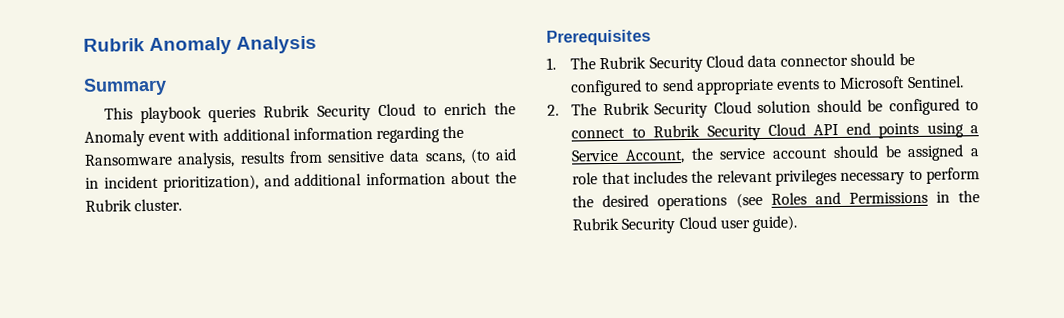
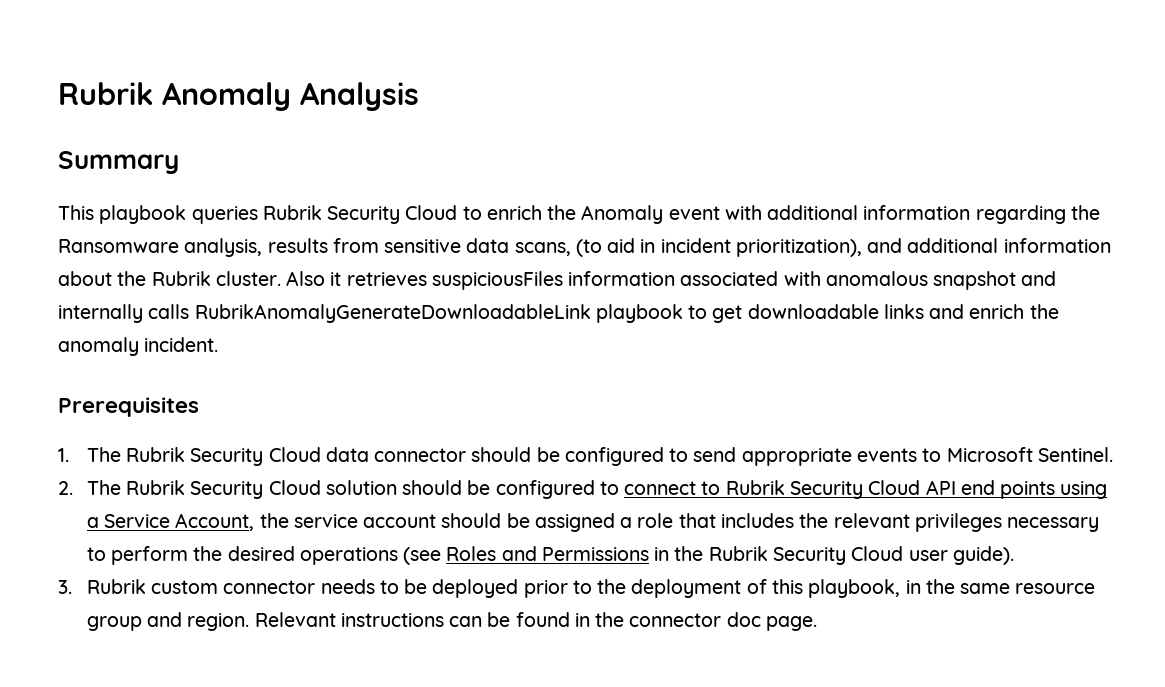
+ Also it retrieves suspiciousFiles information associated with anomalous snapshot and internally calls RubrikAnomalyGenerateDownloadableLink playbook to get downloadable links and enrich the anomaly incident.
+ 3. Rubrik custom connector needs to be deployed prior to the deployment of this playbook, in the same resource group and region. Relevant instructions can be found in the connector doc page.

